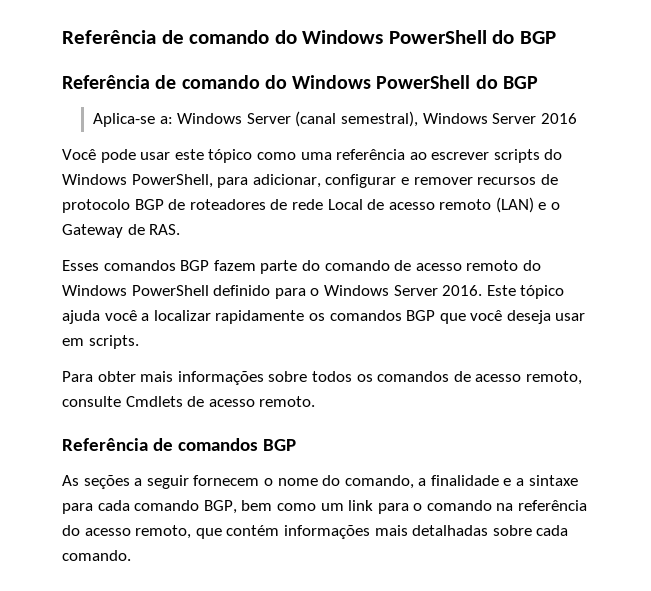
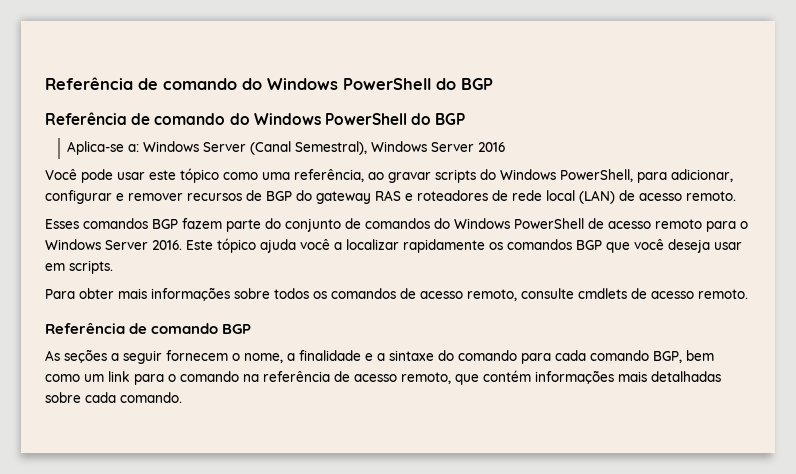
- Aplica-se a: Windows Server (canal semestral), Windows Server 2016
+ Aplica-se a: Windows Server (Canal Semestral), Windows Server 2016
- Você pode usar este tópico como uma referência ao escrever scripts do Windows PowerShell, para adicionar, configurar e remover recursos de protocolo BGP de roteadores de rede Local de acesso remoto (LAN) e o Gateway de RAS.
+ Você pode usar este tópico como uma referência, ao gravar scripts do Windows PowerShell, para adicionar, configurar e remover recursos de BGP do gateway RAS e roteadores de rede local (LAN) de acesso remoto.
- Esses comandos BGP fazem parte do comando de acesso remoto do Windows PowerShell definido para o Windows Server 2016.
+ Esses comandos BGP fazem parte do conjunto de comandos do Windows PowerShell de acesso remoto para o Windows Server 2016.
- Para obter mais informações sobre todos os comandos de acesso remoto, consulte Cmdlets de acesso remoto.
+ Para obter mais informações sobre todos os comandos de acesso remoto, consulte cmdlets de acesso remoto.
- Referência de comandos BGP
+ Referência de comando BGP
- As seções a seguir fornecem o nome do comando, a finalidade e a sintaxe para cada comando BGP, bem como um link para o comando na referência do acesso remoto, que contém informações mais detalhadas sobre cada comando.
+ As seções a seguir fornecem o nome, a finalidade e a sintaxe do comando para cada comando BGP, bem como um link para o comando na referência de acesso remoto, que contém informações mais detalhadas sobre cada comando.

